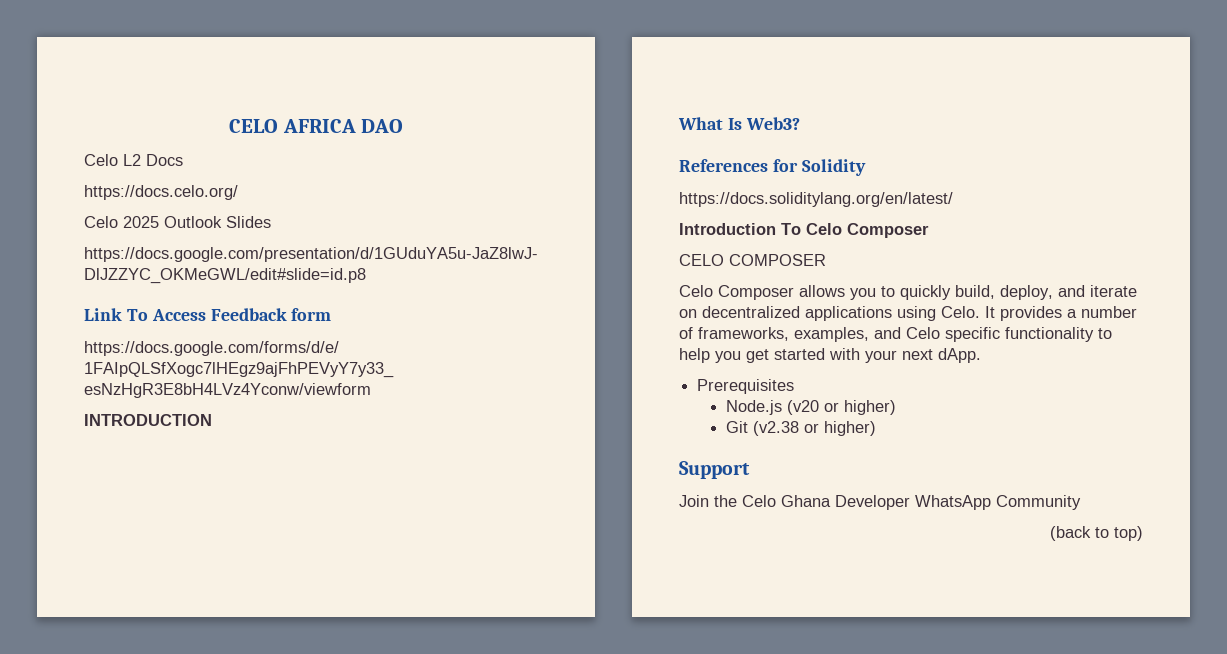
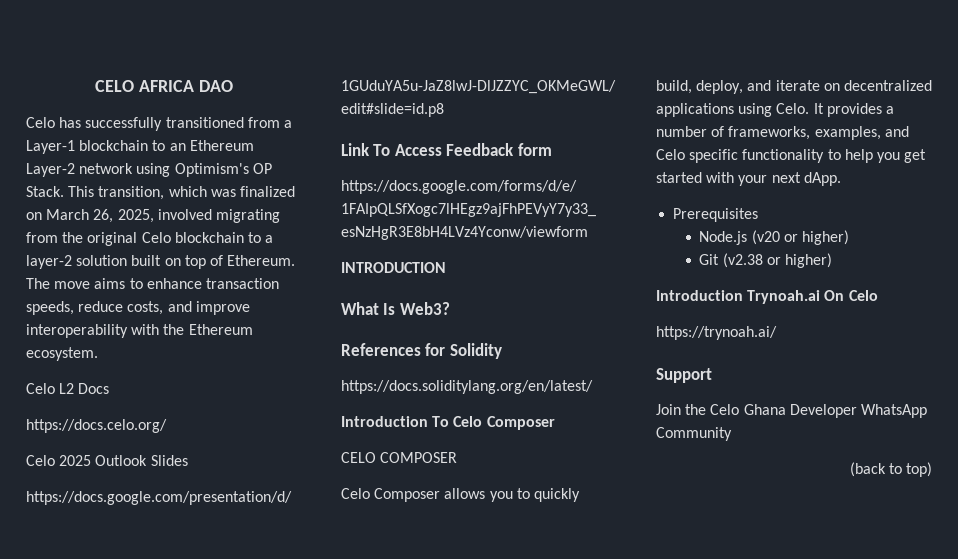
+ Celo has successfully transitioned from a Layer-1 blockchain to an Ethereum Layer-2 network using Optimism's OP Stack. This transition, which was finalized on March 26, 2025, involved migrating from the original Celo blockchain to a layer-2 solution built on top of Ethereum. The move aims to enhance transaction speeds, reduce costs, and improve interoperability with the Ethereum ecosystem.
+ Introduction Trynoah.ai On Celo
+ https://trynoah.ai/

